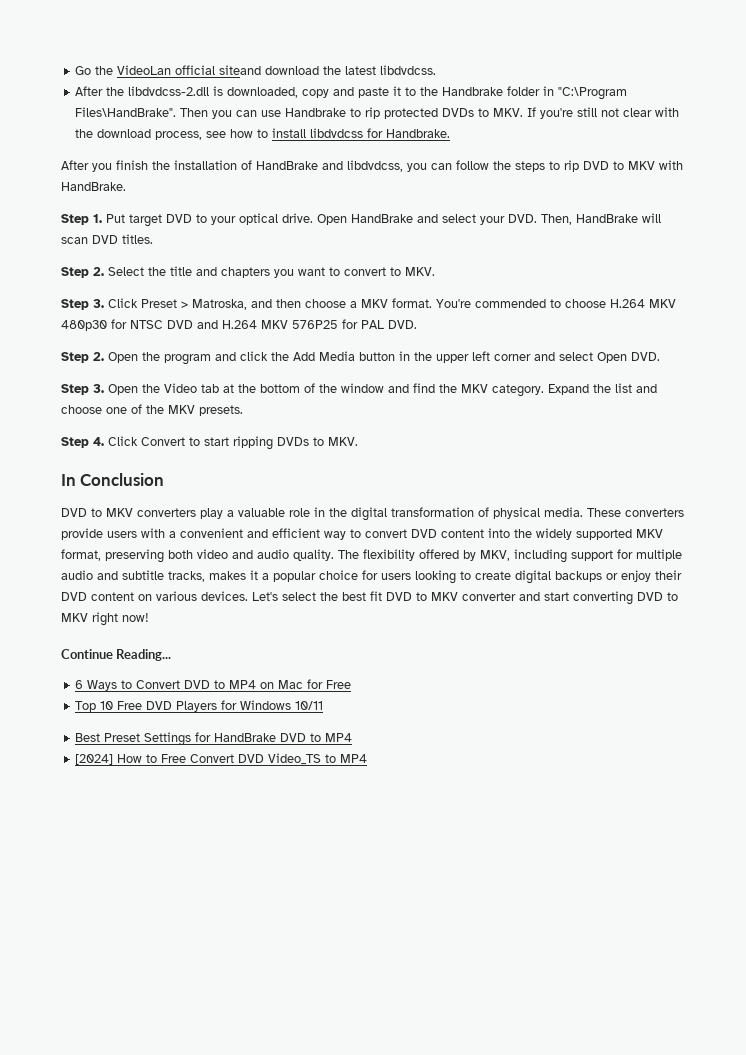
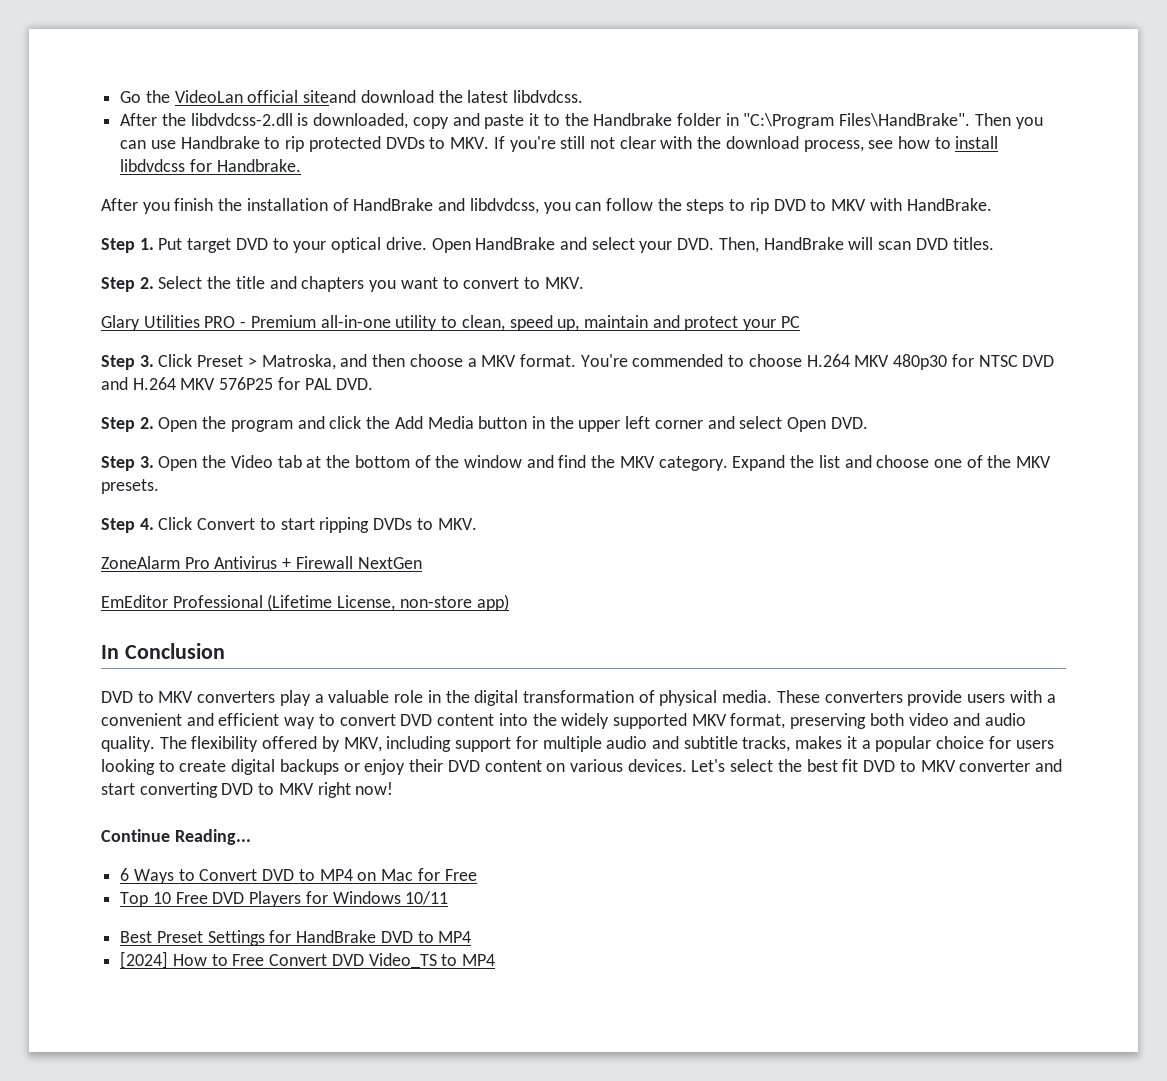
+ Glary Utilities PRO - Premium all-in-one utility to clean, speed up, maintain and protect your PC
+ ZoneAlarm Pro Antivirus + Firewall NextGen
+ EmEditor Professional (Lifetime License, non-store app)

